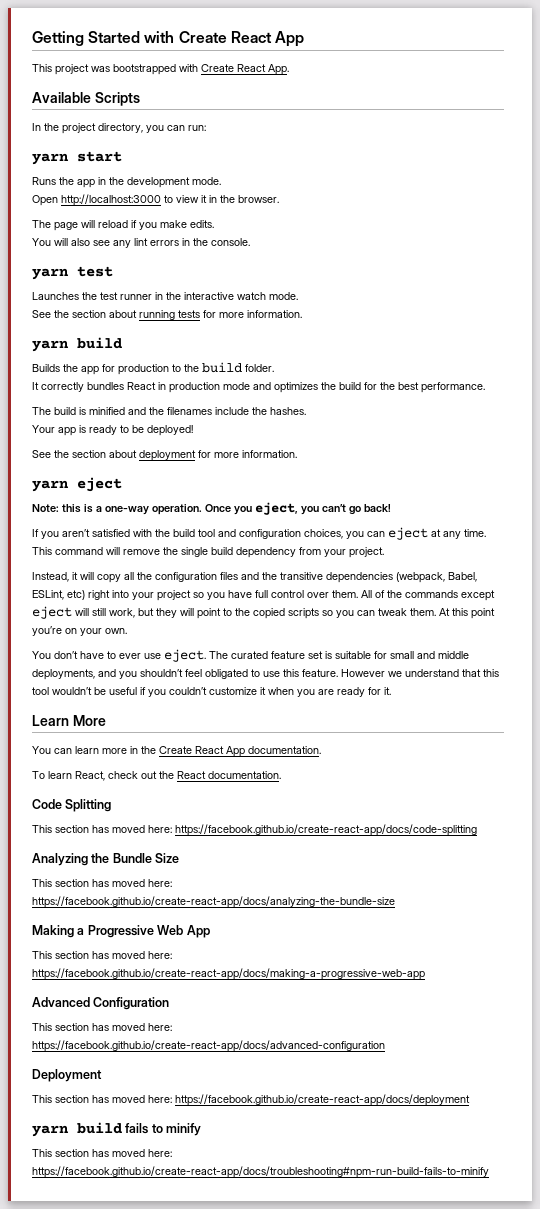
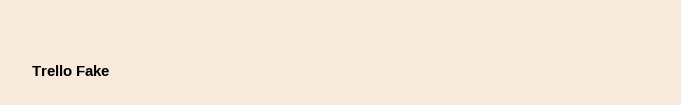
- Getting Started with Create React App
- This project was bootstrapped with Create React App.
- Available Scripts
- In the project directory, you can run:
- yarn start
- Runs the app in the development mode.
- Open http://localhost:3000 to view it in the browser.
- The page will reload if you make edits.
- You will also see any lint errors in the console.
- yarn test
- Launches the test runner in the interactive watch mode.
- See the section about running tests for more information.
- yarn build
- Builds the app for production to the build folder.
- It correctly bundles React in production mode and optimizes the build for the best performance.
- The build is minified and the filenames include the hashes.
- Your app is ready to be deployed!
- See the section about deployment for more information.
- yarn eject
- Note: this is a one-way operation. Once you eject, you can’t go back!
- If you aren’t satisfied with the build tool and configuration choices, you can eject at any time. This command will remove the single build dependency from your project.
- Instead, it will copy all the configuration files and the transitive dependencies (webpack, Babel, ESLint, etc) right into your project so you have full control over them. All of the commands except eject will still work, but they will point to the copied scripts so you can tweak them. At this point you’re on your own.
- You don’t have to ever use eject. The curated feature set is suitable for small and middle deployments, and you shouldn’t feel obligated to use this feature. However we understand that this tool wouldn’t be useful if you couldn’t customize it when you are ready for it.
- Learn More
- You can learn more in the Create React App documentation.
- To learn React, check out the React documentation.
- Code Splitting
- This section has moved here: https://facebook.github.io/create-react-app/docs/code-splitting
- Analyzing the Bundle Size
- This section has moved here: https://facebook.github.io/create-react-app/docs/analyzing-the-bundle-size
- Making a Progressive Web App
- This section has moved here: https://facebook.github.io/create-react-app/docs/making-a-progressive-web-app
- Advanced Configuration
- This section has moved here: https://facebook.github.io/create-react-app/docs/advanced-configuration
- Deployment
- This section has moved here: https://facebook.github.io/create-react-app/docs/deployment
- yarn build fails to minify
- This section has moved here: https://facebook.github.io/create-react-app/docs/troubleshooting#npm-run-build-fails-to-minify
+ Trello Fake

